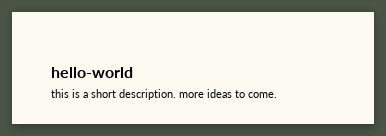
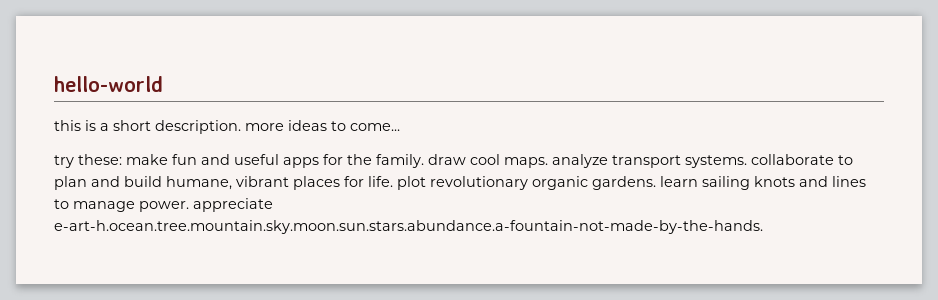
- this is a short description. more ideas to come.
+ this is a short description. more ideas to come...
+ try these: make fun and useful apps for the family. draw cool maps. analyze transport systems. collaborate to plan and build humane, vibrant places for life. plot revolutionary organic gardens. learn sailing knots and lines to manage power. appreciate e-art-h.ocean.tree.mountain.sky.moon.sun.stars.abundance.a-fountain-not-made-by-the-hands.

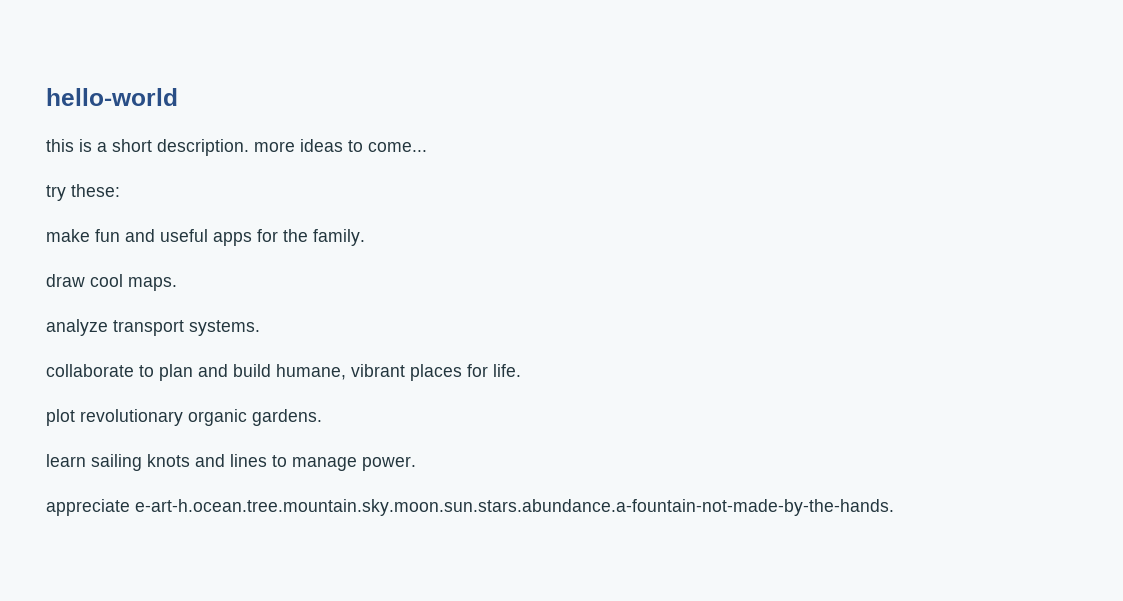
- try these: make fun and useful apps for the family. draw cool maps. analyze transport systems. collaborate to plan and build humane, vibrant places for life. plot revolutionary organic gardens. learn sailing knots and lines to manage power. appreciate e-art-h.ocean.tree.mountain.sky.moon.sun.stars.abundance.a-fountain-not-made-by-the-hands.
+ try these:
+ make fun and useful apps for the family.
+ draw cool maps.
+ analyze transport systems.
+ collaborate to plan and build humane, vibrant places for life.
+ plot revolutionary organic gardens.
+ learn sailing knots and lines to manage power.
+ appreciate e-art-h.ocean.tree.mountain.sky.moon.sun.stars.abundance.a-fountain-not-made-by-the-hands.

